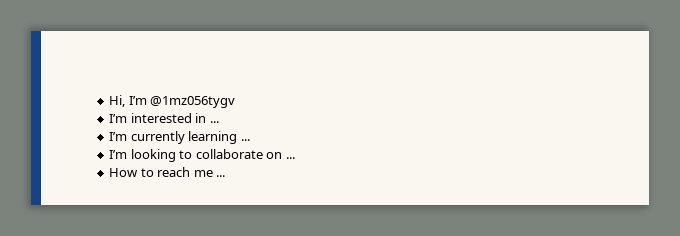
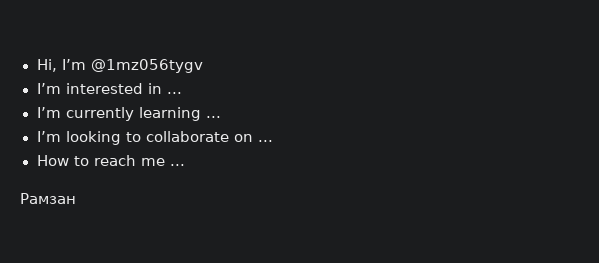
+ Рамзан

